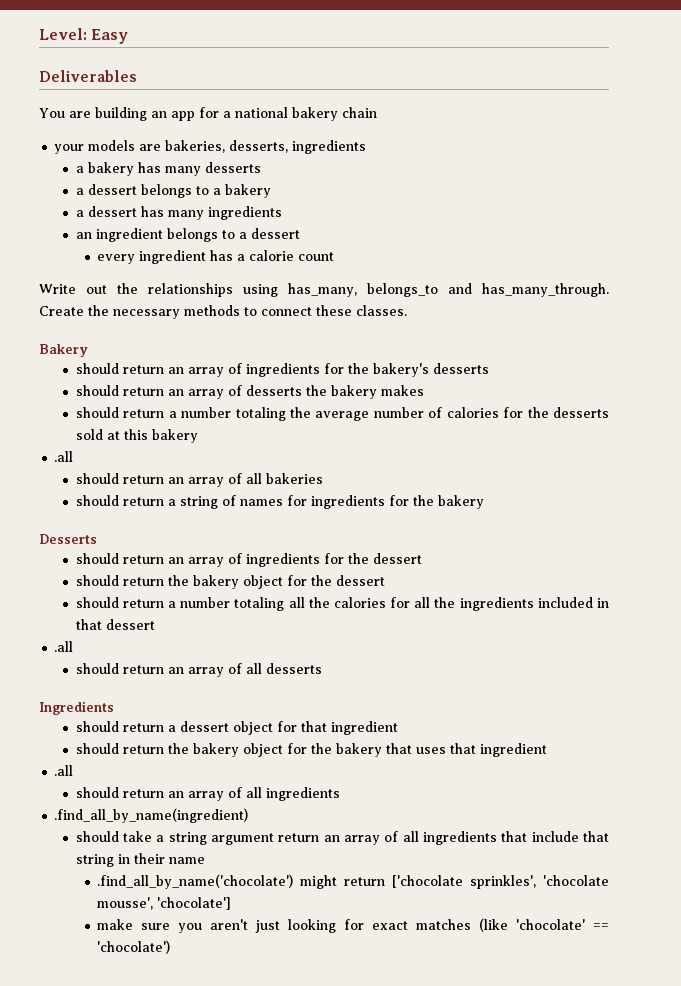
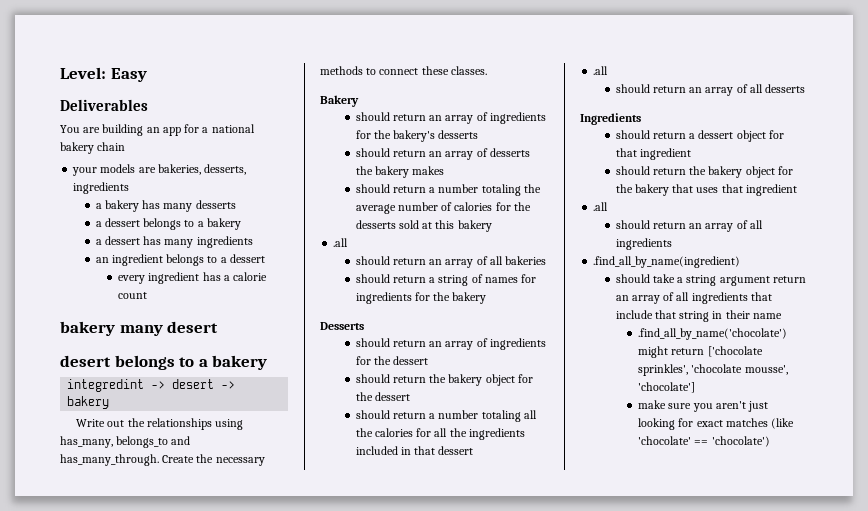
+ bakery many desert
+ desert belongs to a bakery
+ integredint -> desert -> bakery

